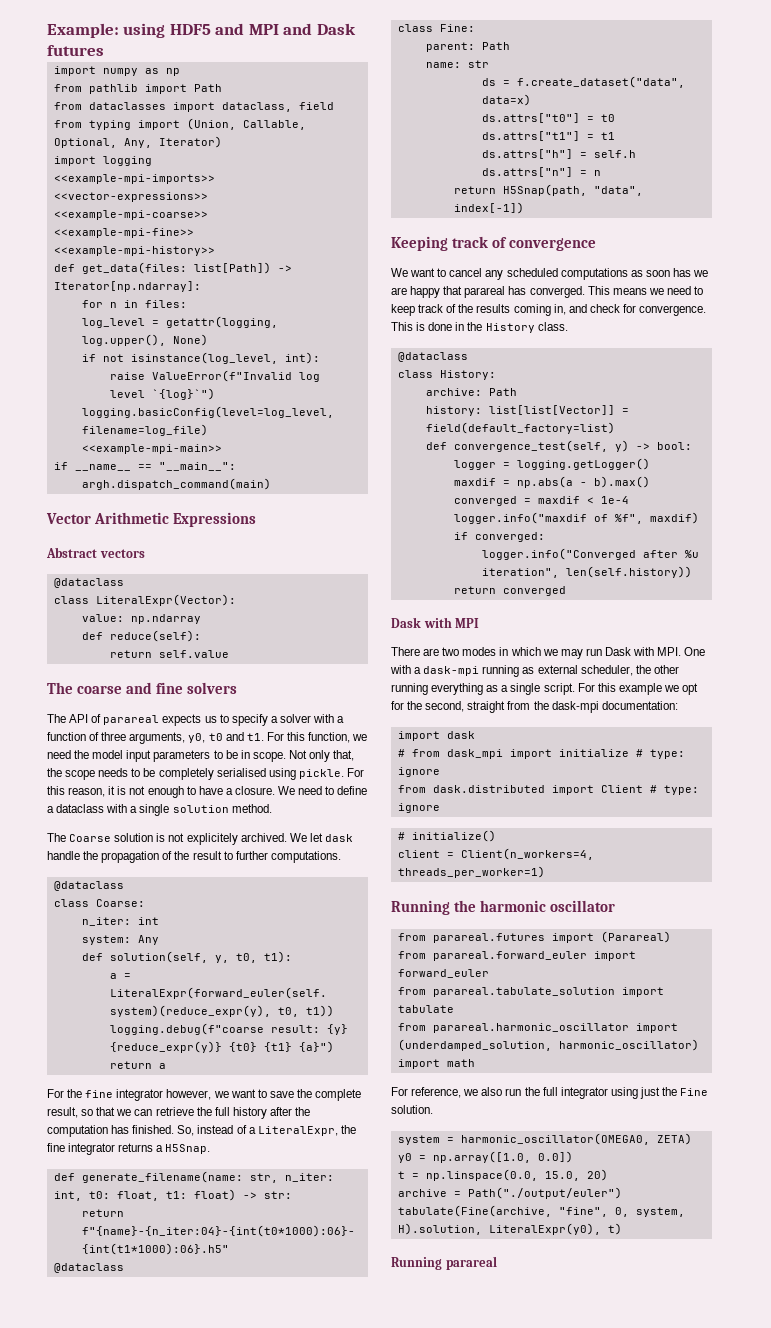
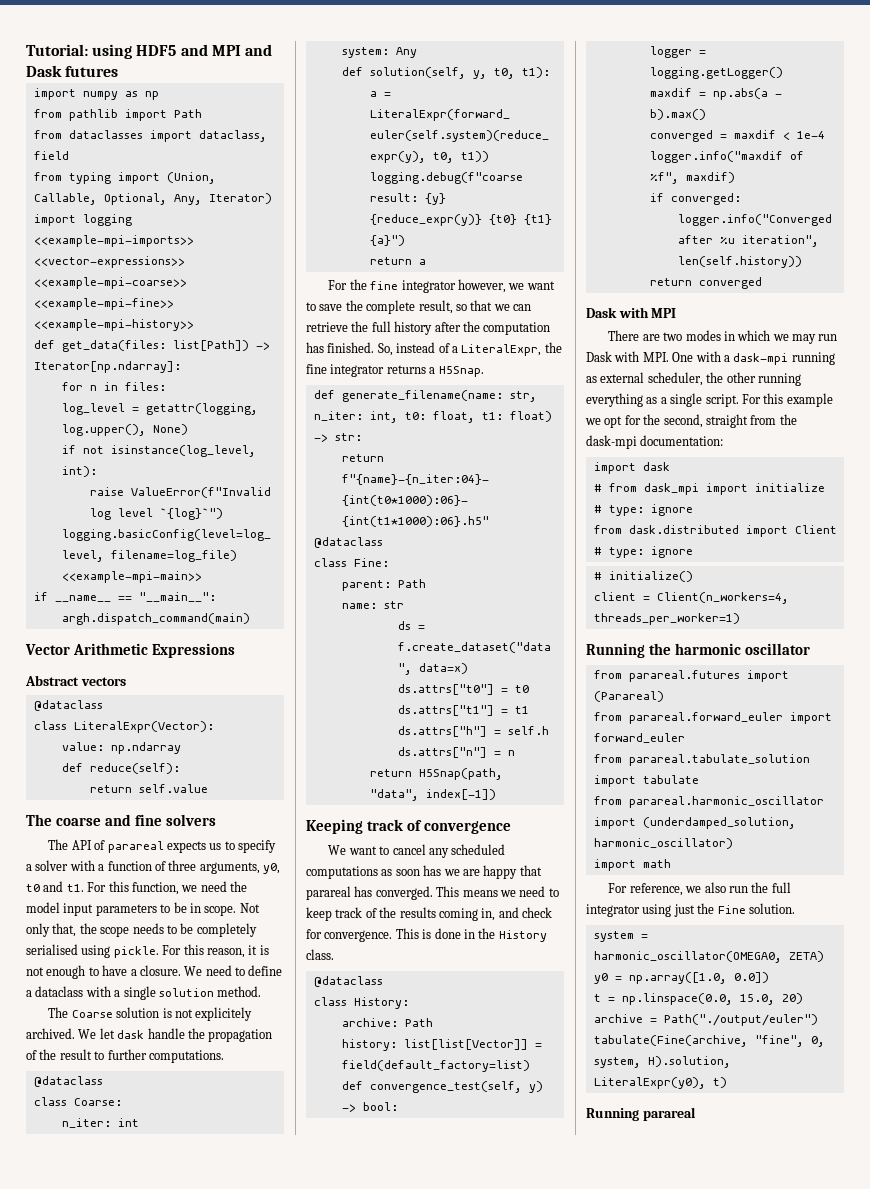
- Example: using HDF5 and MPI and Dask futures
+ Tutorial: using HDF5 and MPI and Dask futures

